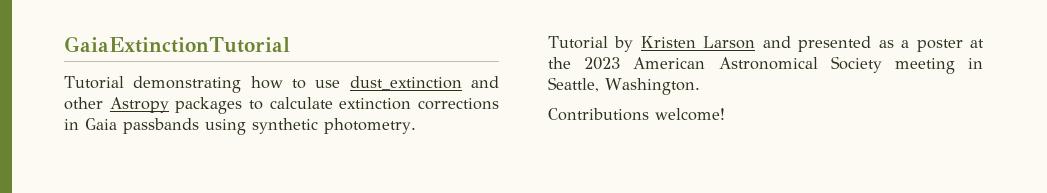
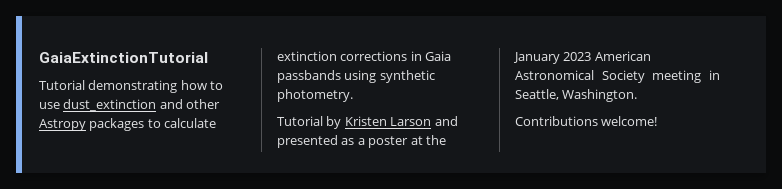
- Tutorial by Kristen Larson and presented as a poster at the 2023 American Astronomical Society meeting in Seattle, Washington.
+ Tutorial by Kristen Larson and presented as a poster at the January 2023 American Astronomical Society meeting in Seattle, Washington.

